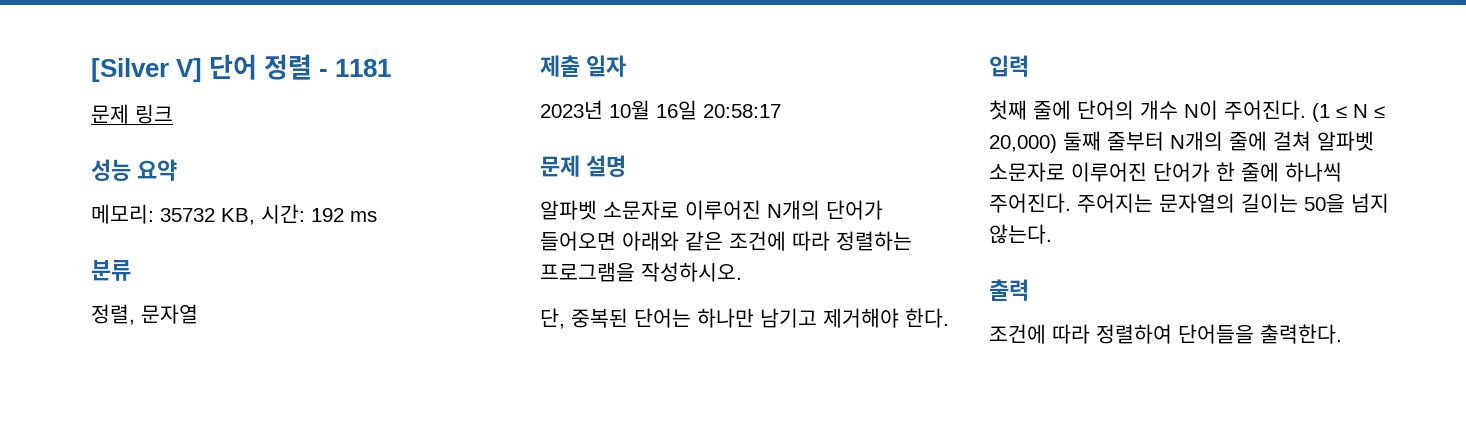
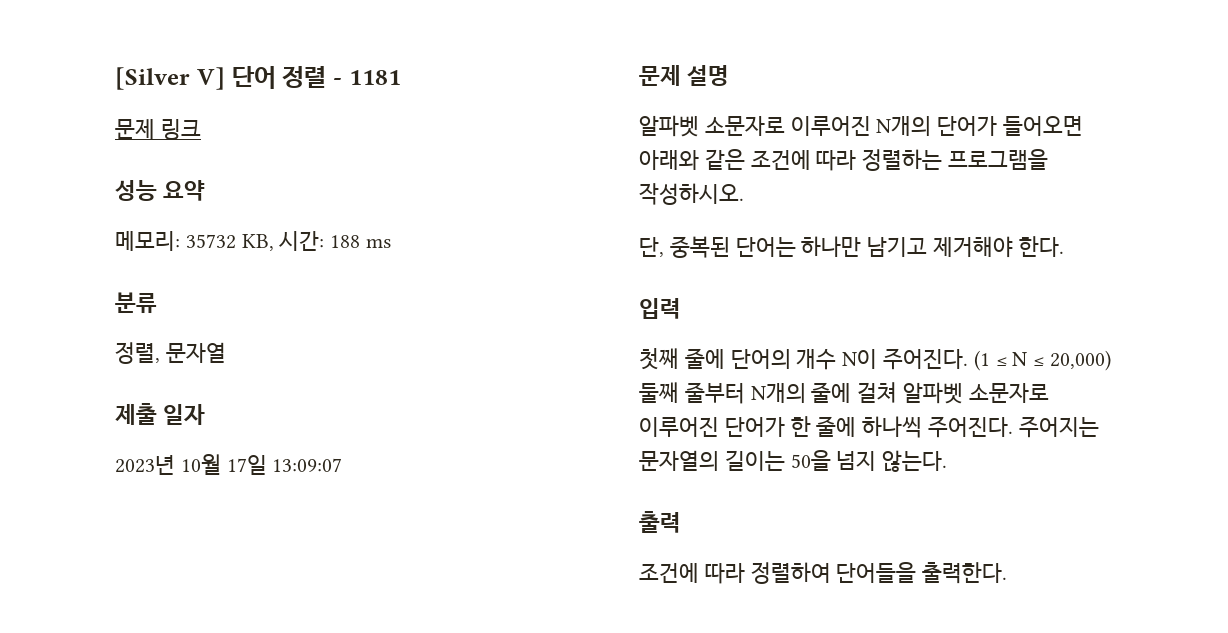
- 메모리: 35732 KB, 시간: 192 ms
+ 메모리: 35732 KB, 시간: 188 ms
- 2023년 10월 16일 20:58:17
+ 2023년 10월 17일 13:09:07

